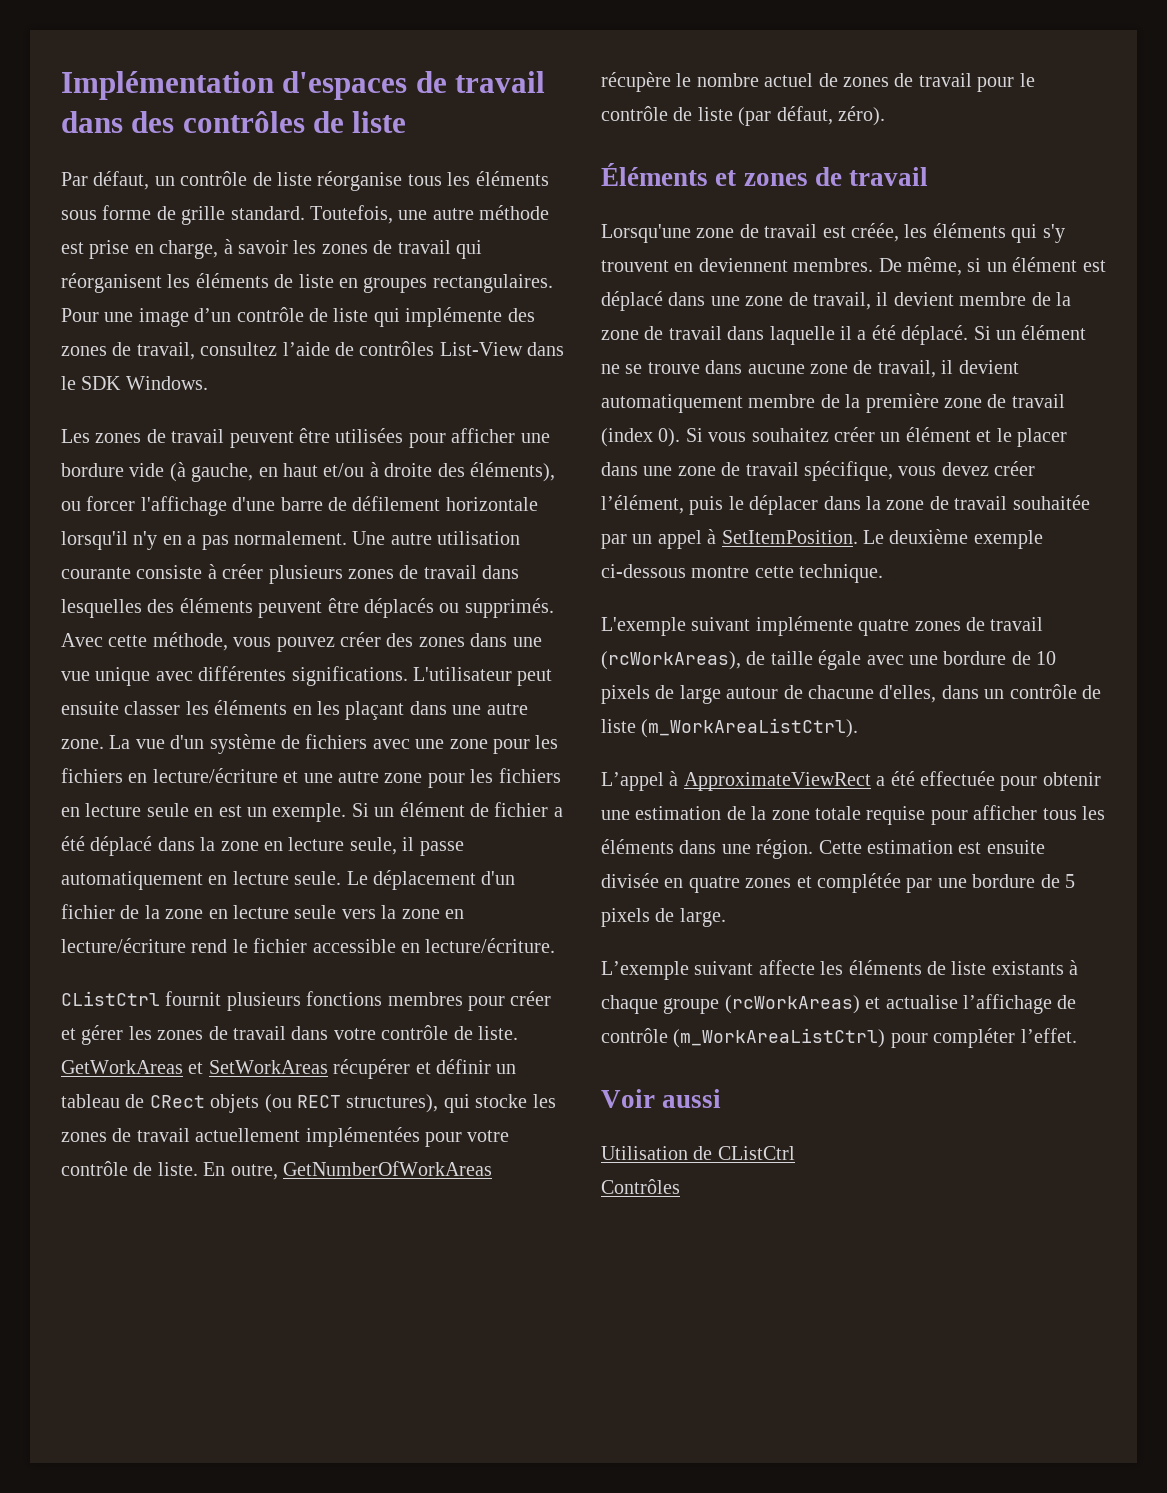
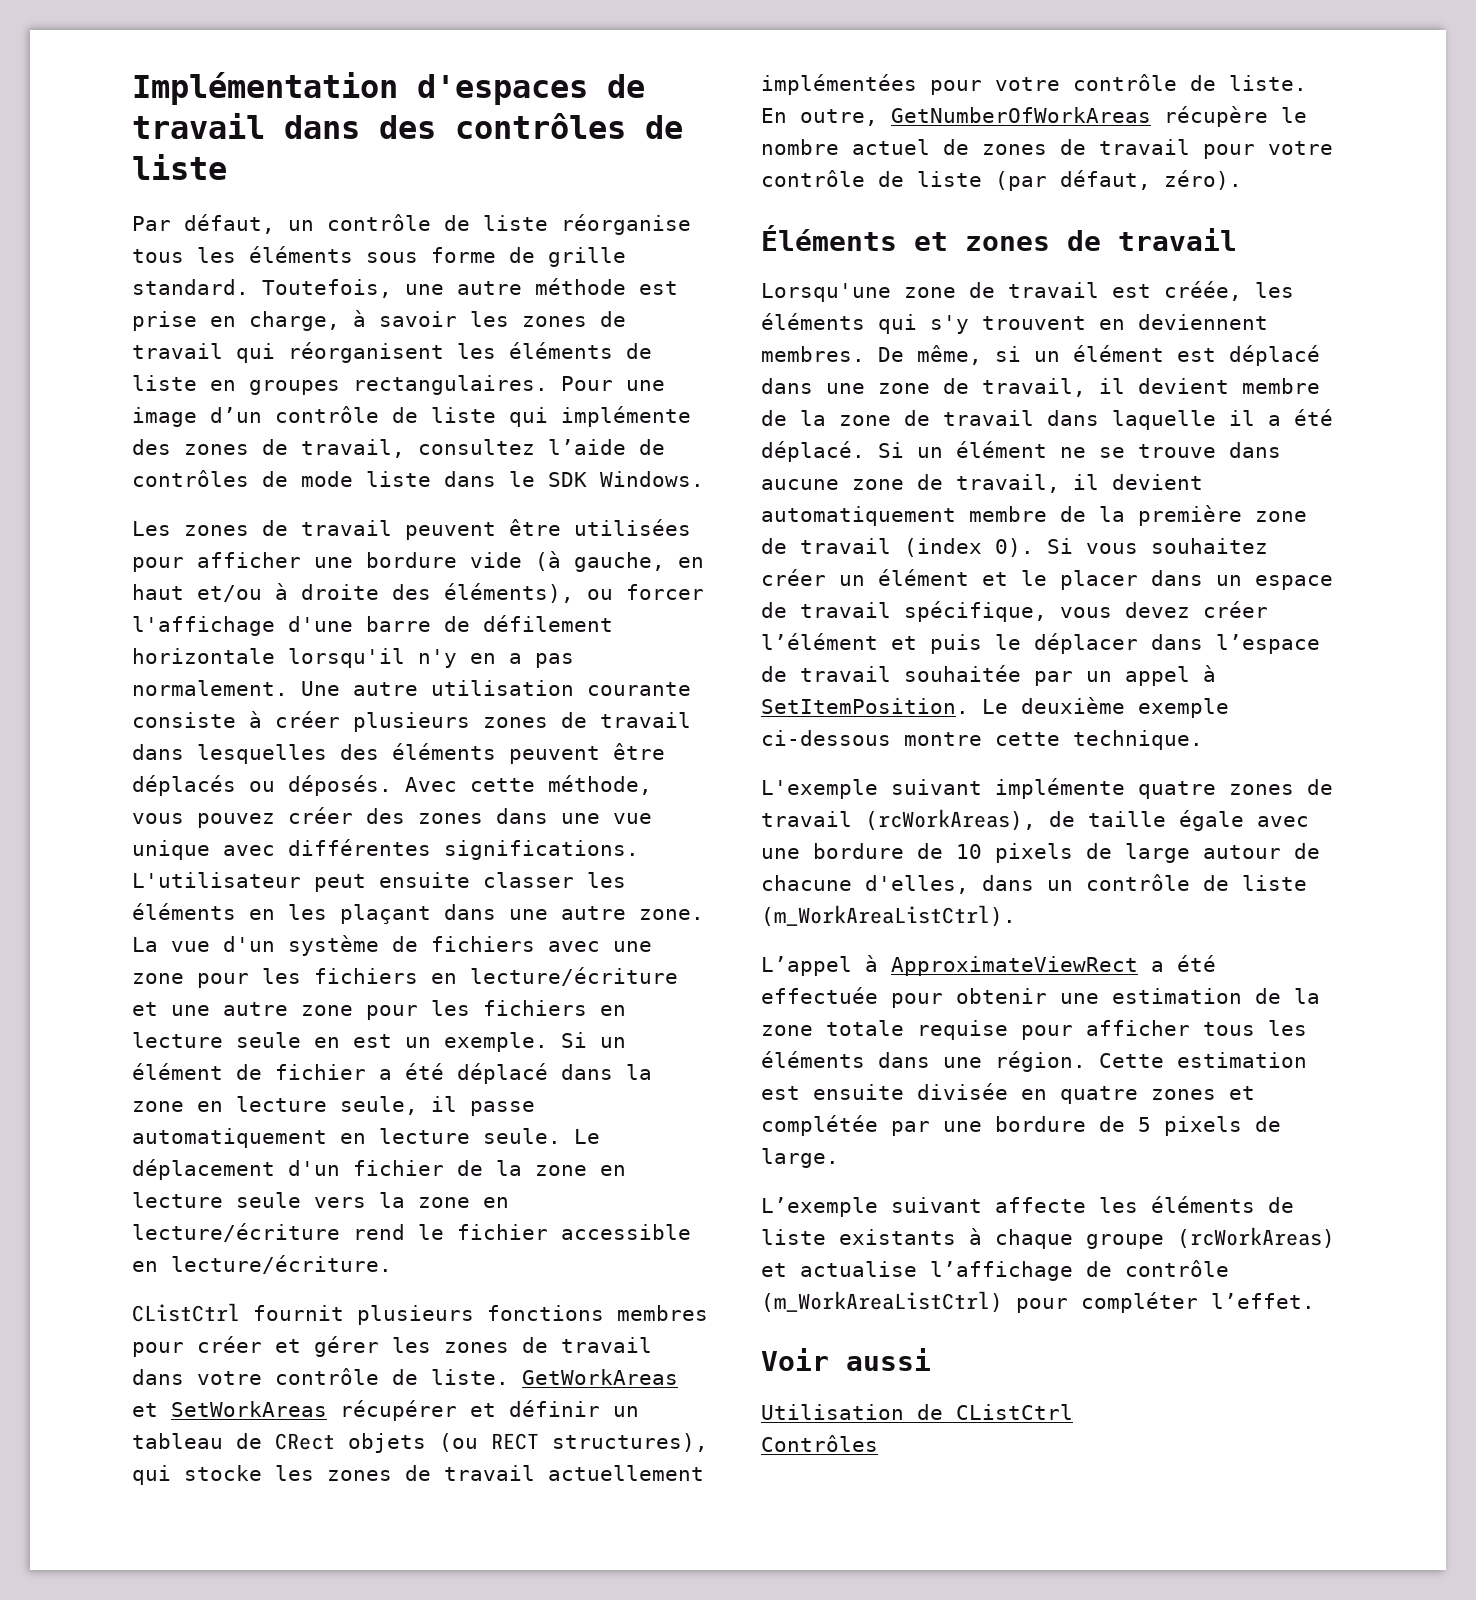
- Pour une image d’un contrôle de liste qui implémente des zones de travail, consultez l’aide de contrôles List-View dans le SDK Windows.
+ Pour une image d’un contrôle de liste qui implémente des zones de travail, consultez l’aide de contrôles de mode liste dans le SDK Windows.
- Une autre utilisation courante consiste à créer plusieurs zones de travail dans lesquelles des éléments peuvent être déplacés ou supprimés.
+ Une autre utilisation courante consiste à créer plusieurs zones de travail dans lesquelles des éléments peuvent être déplacés ou déposés.
- En outre, GetNumberOfWorkAreas récupère le nombre actuel de zones de travail pour le contrôle de liste (par défaut, zéro).
+ En outre, GetNumberOfWorkAreas récupère le nombre actuel de zones de travail pour votre contrôle de liste (par défaut, zéro).
- Si vous souhaitez créer un élément et le placer dans une zone de travail spécifique, vous devez créer l’élément, puis le déplacer dans la zone de travail souhaitée par un appel à SetItemPosition.
+ Si vous souhaitez créer un élément et le placer dans un espace de travail spécifique, vous devez créer l’élément et puis le déplacer dans l’espace de travail souhaitée par un appel à SetItemPosition.

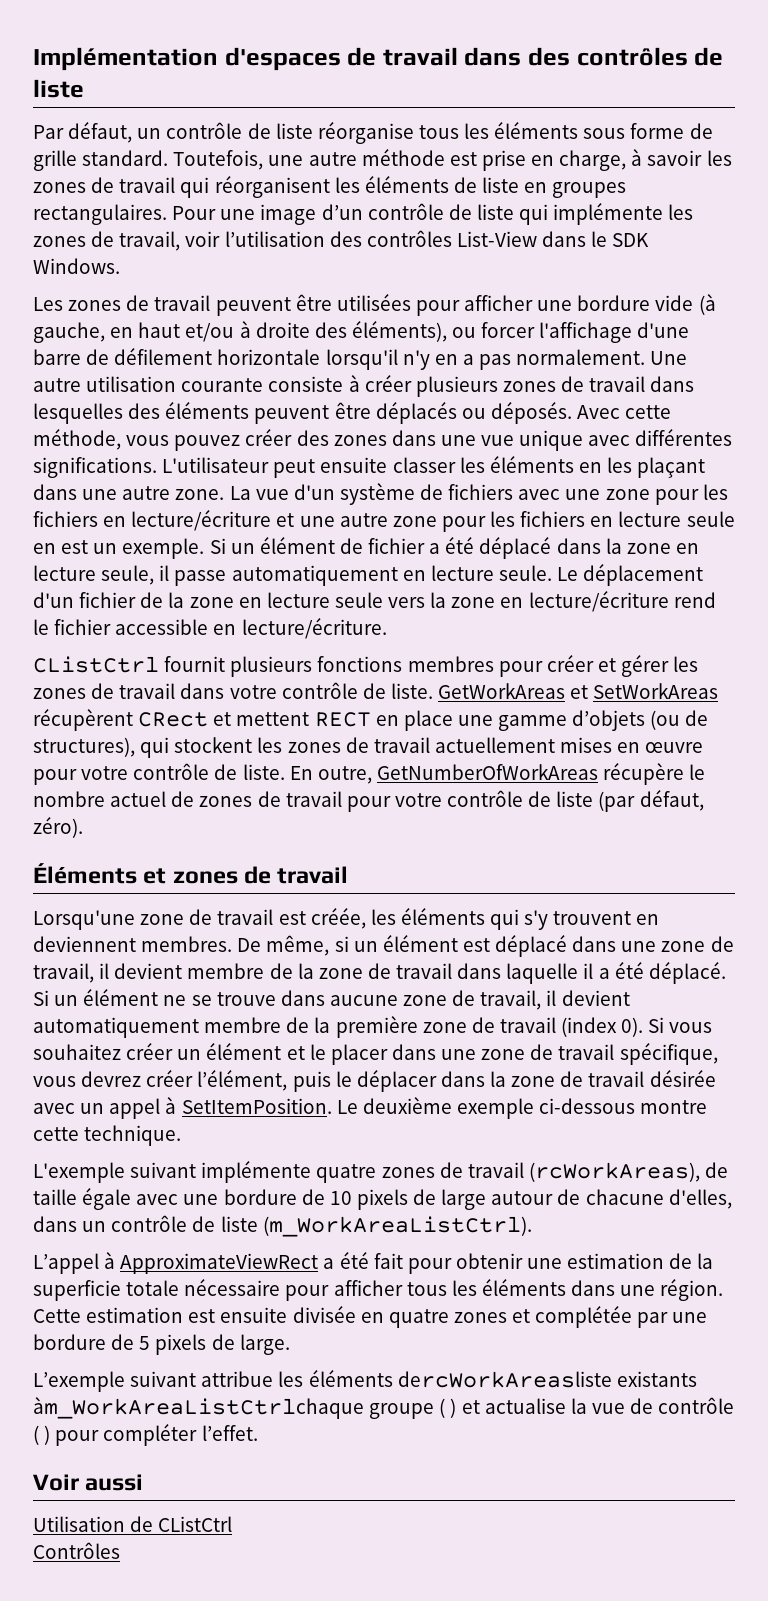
- Pour une image d’un contrôle de liste qui implémente des zones de travail, consultez l’aide de contrôles de mode liste dans le SDK Windows.
+ Pour une image d’un contrôle de liste qui implémente les zones de travail, voir l’utilisation des contrôles List-View dans le SDK Windows.
- GetWorkAreas et SetWorkAreas récupérer et définir un tableau de CRect objets (ou RECT structures), qui stocke les zones de travail actuellement implémentées pour votre contrôle de liste.
+ GetWorkAreas et SetWorkAreas récupèrent CRect et mettent RECT en place une gamme d’objets (ou de structures), qui stockent les zones de travail actuellement mises en œuvre pour votre contrôle de liste.
- Si vous souhaitez créer un élément et le placer dans un espace de travail spécifique, vous devez créer l’élément et puis le déplacer dans l’espace de travail souhaitée par un appel à SetItemPosition.
+ Si vous souhaitez créer un élément et le placer dans une zone de travail spécifique, vous devrez créer l’élément, puis le déplacer dans la zone de travail désirée avec un appel à SetItemPosition.
- L’appel à ApproximateViewRect a été effectuée pour obtenir une estimation de la zone totale requise pour afficher tous les éléments dans une région.
+ L’appel à ApproximateViewRect a été fait pour obtenir une estimation de la superficie totale nécessaire pour afficher tous les éléments dans une région.
- L’exemple suivant affecte les éléments de liste existants à chaque groupe (rcWorkAreas) et actualise l’affichage de contrôle (m_WorkAreaListCtrl) pour compléter l’effet.
+ L’exemple suivant attribue les éléments dercWorkAreasliste existants àm_WorkAreaListCtrlchaque groupe ( ) et actualise la vue de contrôle ( ) pour compléter l’effet.

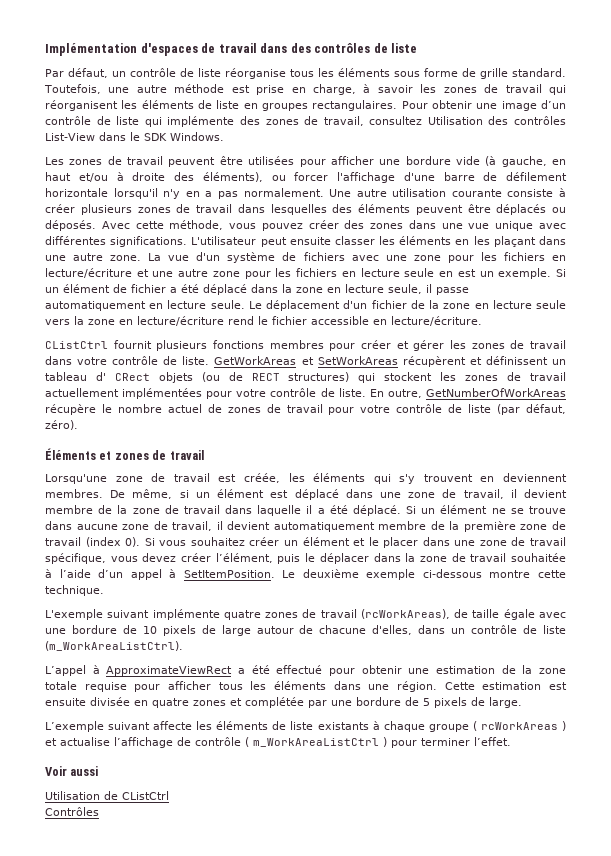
- Pour une image d’un contrôle de liste qui implémente les zones de travail, voir l’utilisation des contrôles List-View dans le SDK Windows.
+ Pour obtenir une image d’un contrôle de liste qui implémente des zones de travail, consultez Utilisation des contrôles List-View dans le SDK Windows.
- GetWorkAreas et SetWorkAreas récupèrent CRect et mettent RECT en place une gamme d’objets (ou de structures), qui stockent les zones de travail actuellement mises en œuvre pour votre contrôle de liste.
+ GetWorkAreas et SetWorkAreas récupèrent et définissent un tableau d' CRect objets (ou de RECT structures) qui stockent les zones de travail actuellement implémentées pour votre contrôle de liste.
- Si vous souhaitez créer un élément et le placer dans une zone de travail spécifique, vous devrez créer l’élément, puis le déplacer dans la zone de travail désirée avec un appel à SetItemPosition.
+ Si vous souhaitez créer un élément et le placer dans une zone de travail spécifique, vous devez créer l’élément, puis le déplacer dans la zone de travail souhaitée à l’aide d’un appel à SetItemPosition.
- L’appel à ApproximateViewRect a été fait pour obtenir une estimation de la superficie totale nécessaire pour afficher tous les éléments dans une région.
+ L’appel à ApproximateViewRect a été effectué pour obtenir une estimation de la zone totale requise pour afficher tous les éléments dans une région.
- L’exemple suivant attribue les éléments dercWorkAreasliste existants àm_WorkAreaListCtrlchaque groupe ( ) et actualise la vue de contrôle ( ) pour compléter l’effet.
+ L’exemple suivant affecte les éléments de liste existants à chaque groupe ( rcWorkAreas ) et actualise l’affichage de contrôle ( m_WorkAreaListCtrl ) pour terminer l’effet.

